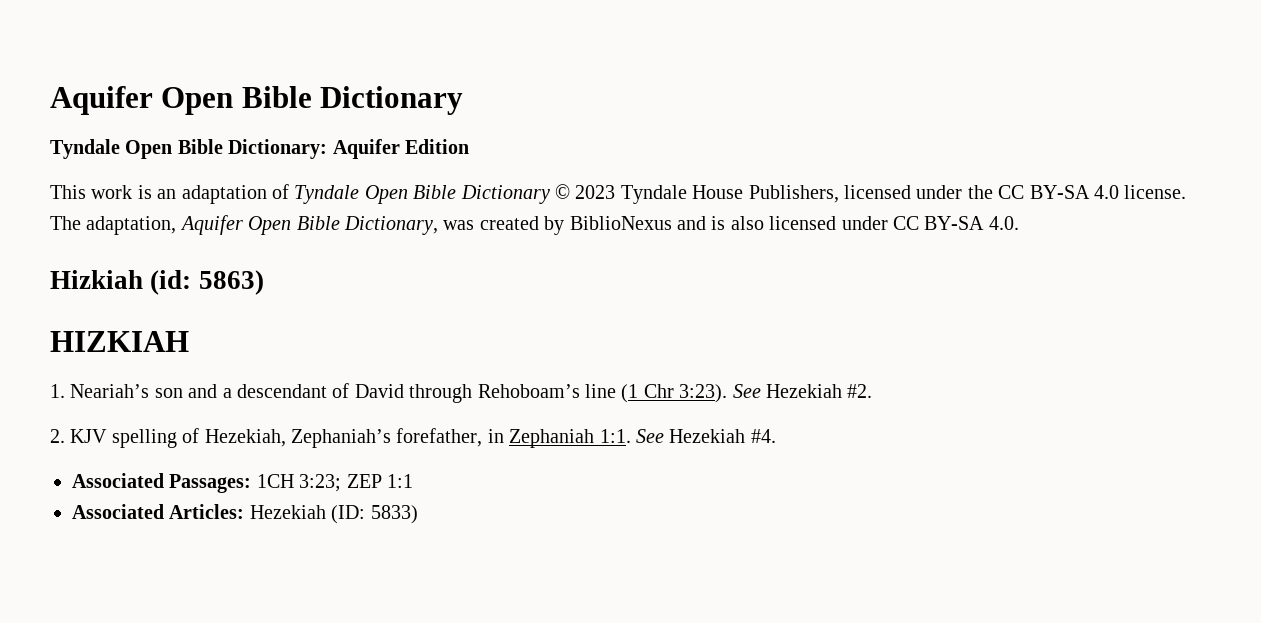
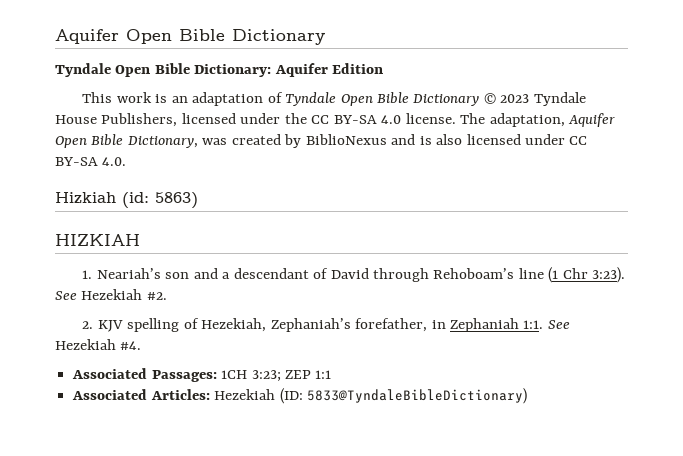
- Associated Articles: Hezekiah (ID: 5833)
+ Associated Articles: Hezekiah (ID: 5833@TyndaleBibleDictionary)

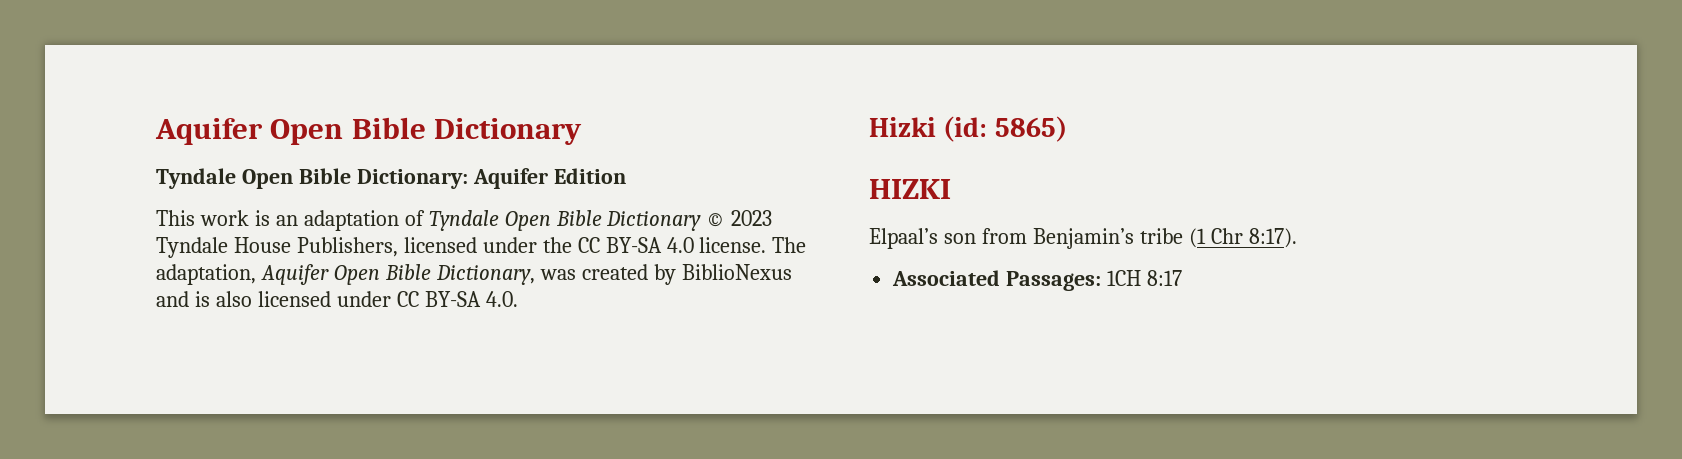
- Hizkiah (id: 5863)
- HIZKIAH
- 1. Neariah’s son and a descendant of David through Rehoboam’s line (1 Chr 3:23). See Hezekiah #2.
- 2. KJV spelling of Hezekiah, Zephaniah’s forefather, in Zephaniah 1:1. See Hezekiah #4.
- Associated Passages: 1CH 3:23; ZEP 1:1
- Associated Articles: Hezekiah (ID: 5833@TyndaleBibleDictionary)
+ Hizki (id: 5865)
+ HIZKI
+ Elpaal’s son from Benjamin’s tribe (1 Chr 8:17).
+ Associated Passages: 1CH 8:17

